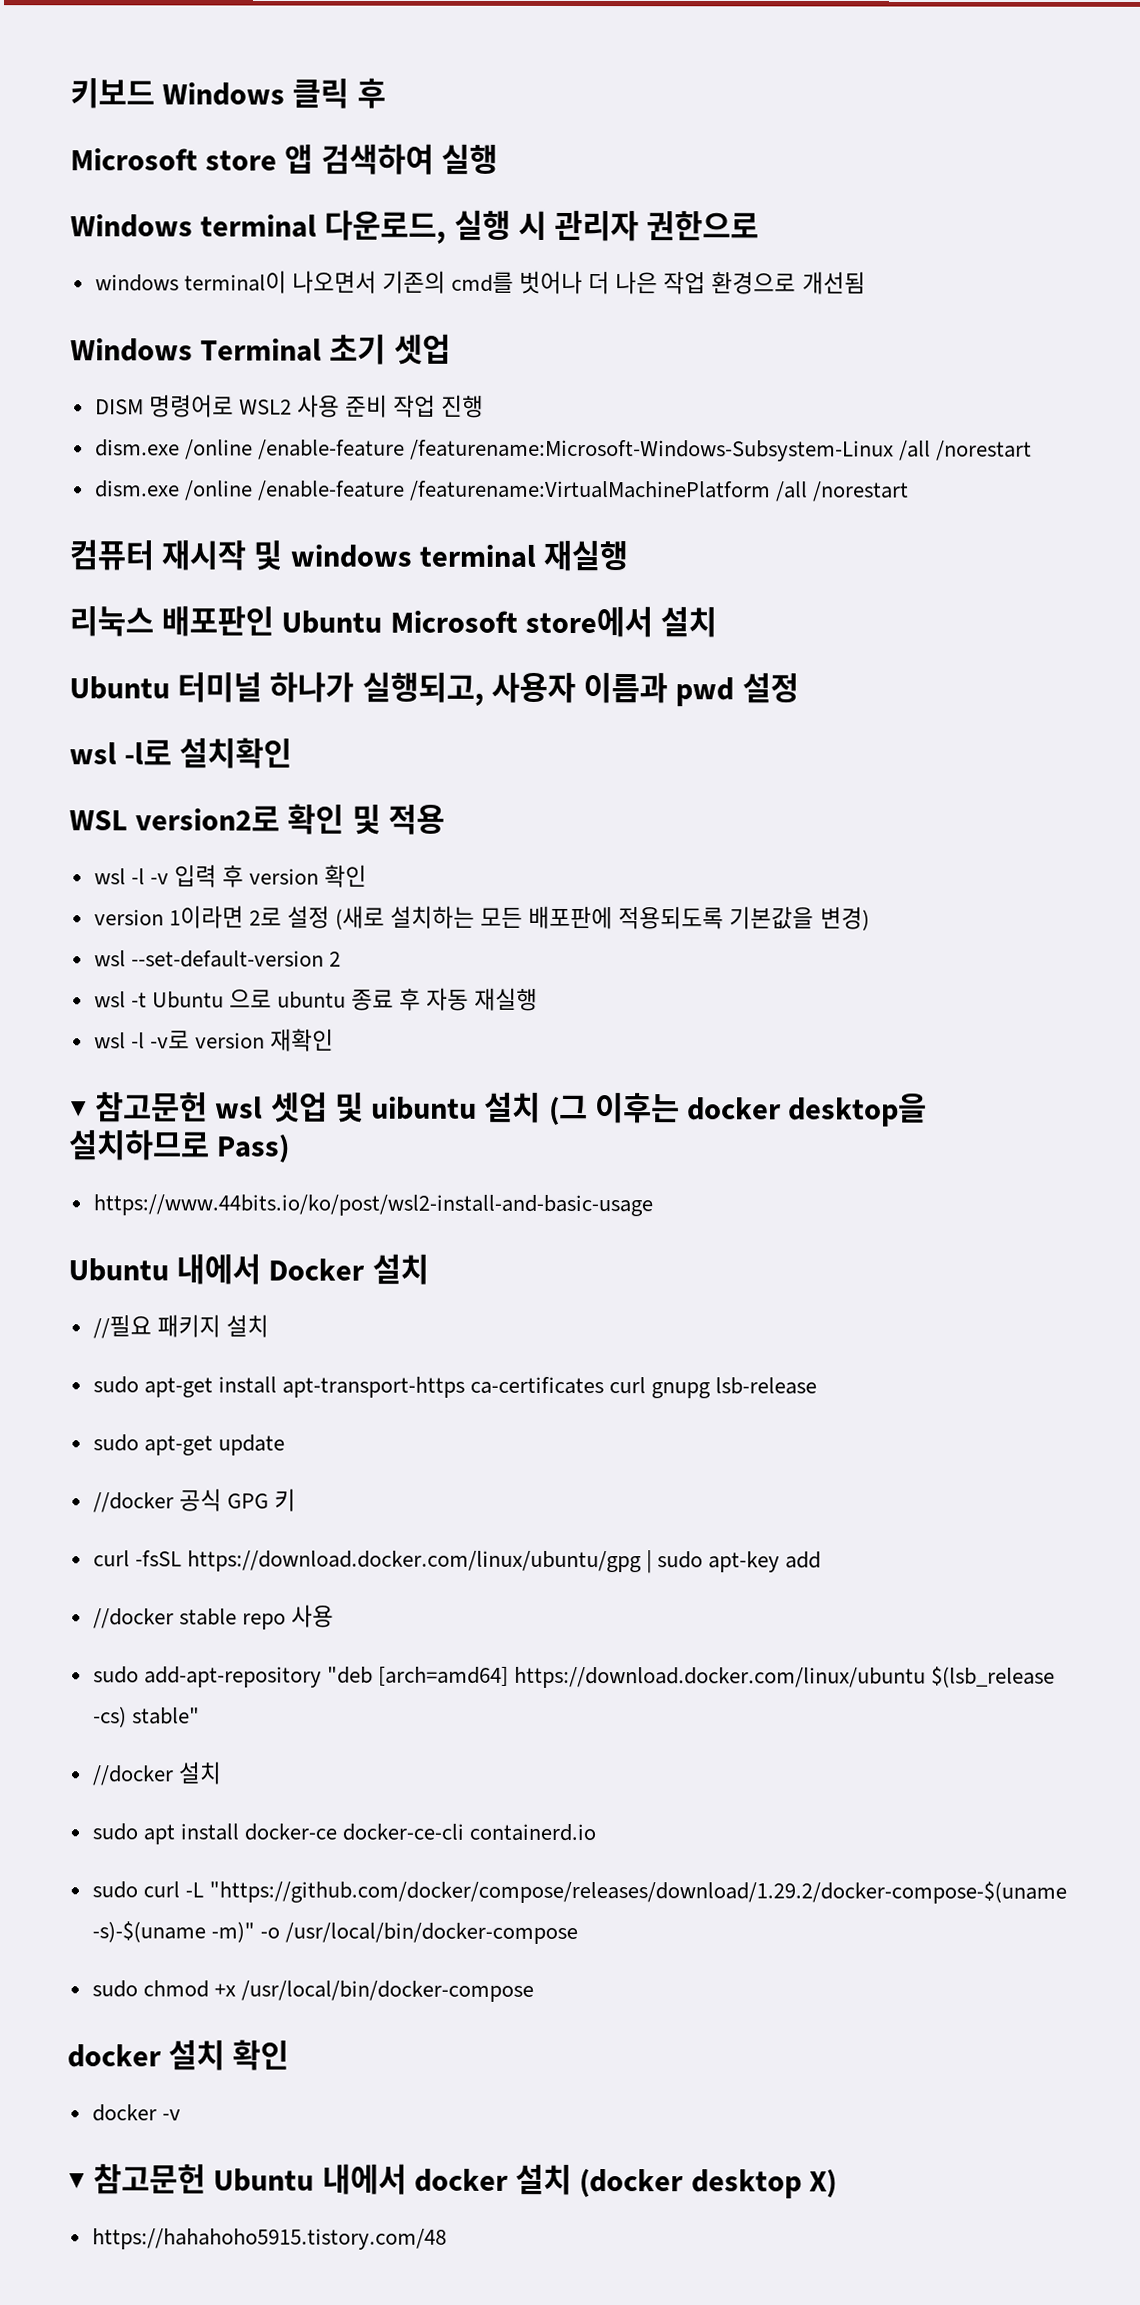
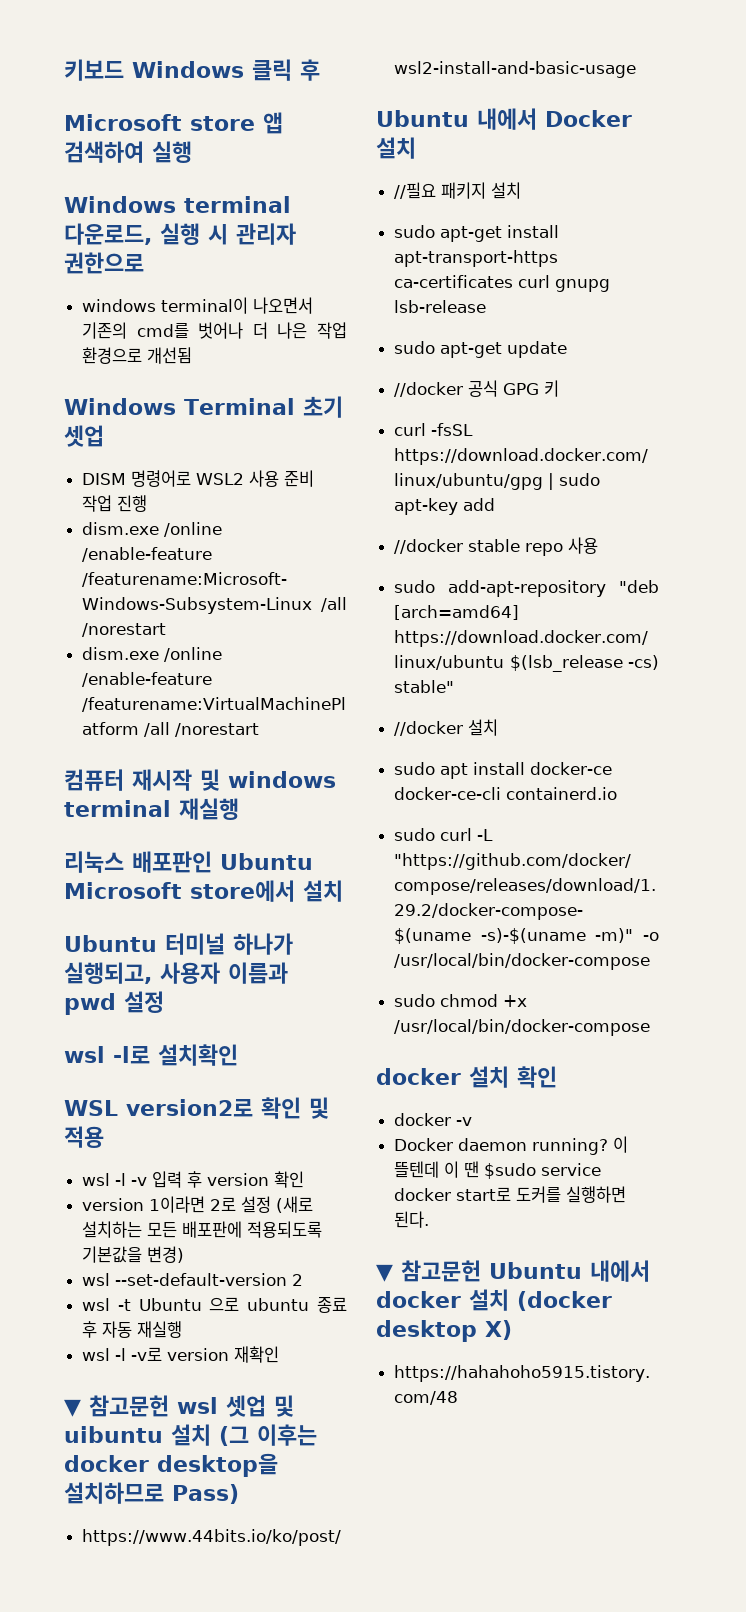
+ Docker daemon running? 이 뜰텐데 이 땐 $sudo service docker start로 도커를 실행하면 된다.

